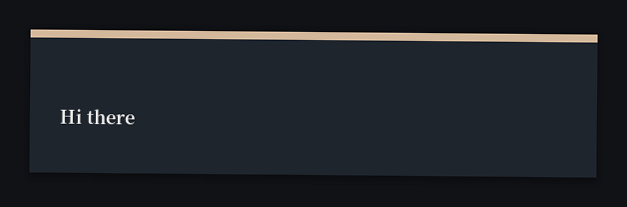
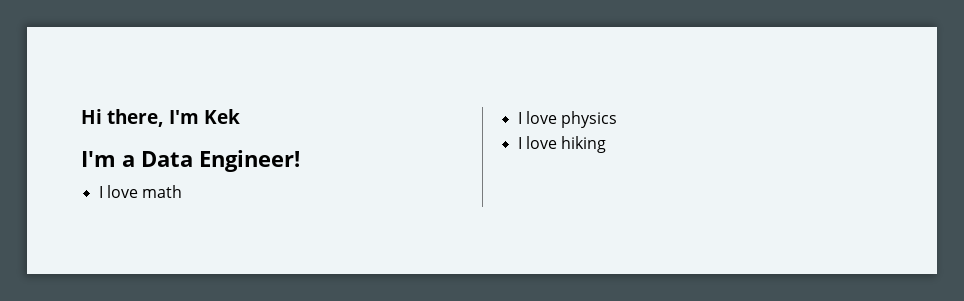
- Hi there
+ Hi there, I'm Kek
+ I'm a Data Engineer!
+ I love math
+ I love physics
+ I love hiking

